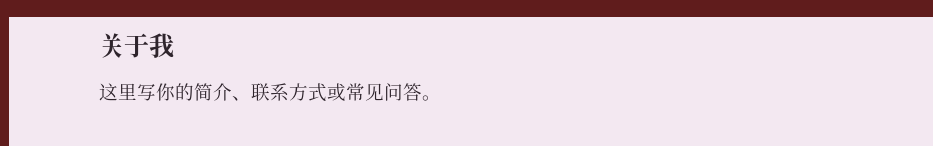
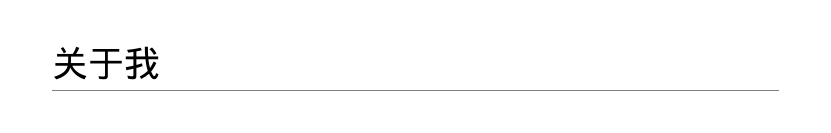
- 这里写你的简介、联系方式或常见问答。

